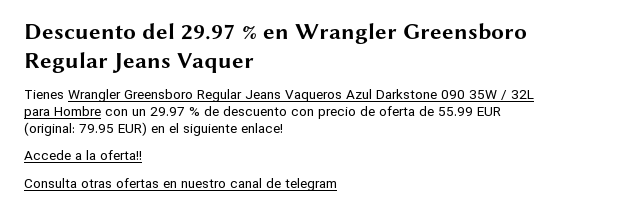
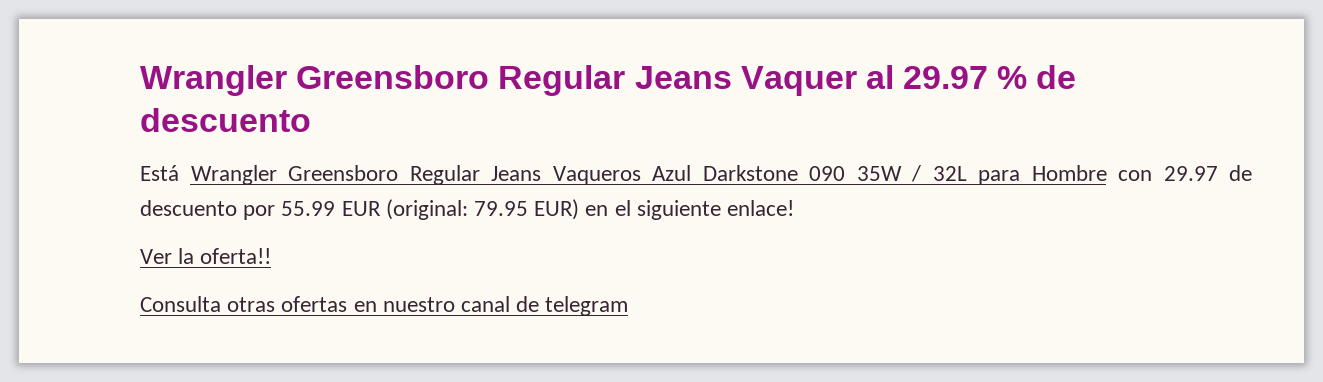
- Descuento del 29.97 % en Wrangler Greensboro Regular Jeans Vaquer
- Tienes Wrangler Greensboro Regular Jeans Vaqueros Azul Darkstone 090 35W / 32L para Hombre con un 29.97 % de descuento con precio de oferta de 55.99 EUR (original: 79.95 EUR) en el siguiente enlace!
+ Wrangler Greensboro Regular Jeans Vaquer al 29.97 % de descuento
+ Está Wrangler Greensboro Regular Jeans Vaqueros Azul Darkstone 090 35W / 32L para Hombre con 29.97 de descuento por 55.99 EUR (original: 79.95 EUR) en el siguiente enlace!
- Accede a la oferta!!
+ Ver la oferta!!

